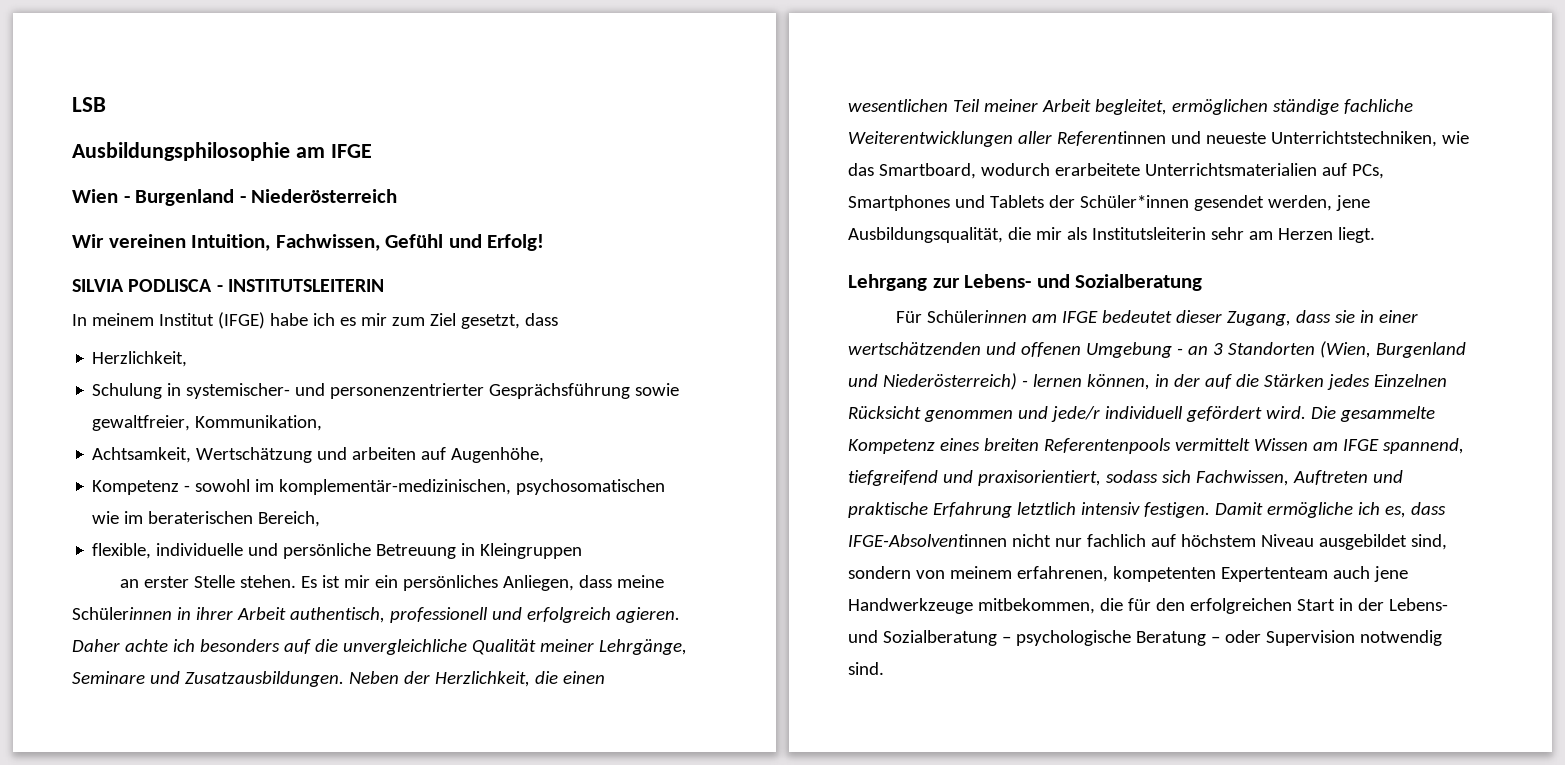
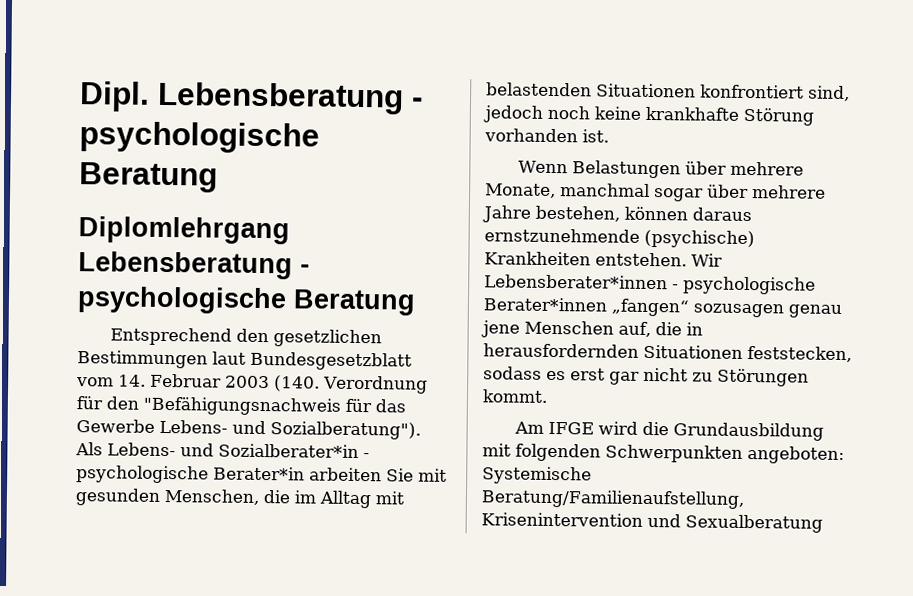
- LSB
- Ausbildungsphilosophie am IFGE
- Wien - Burgenland - Niederösterreich
- Wir vereinen Intuition, Fachwissen, Gefühl und Erfolg!
- SILVIA PODLISCA - INSTITUTSLEITERIN
- In meinem Institut (IFGE) habe ich es mir zum Ziel gesetzt, dass
- Herzlichkeit,
- Schulung in systemischer- und personenzentrierter Gesprächsführung sowie gewaltfreier, Kommunikation,
- Achtsamkeit, Wertschätzung und arbeiten auf Augenhöhe,
- Kompetenz - sowohl im komplementär-medizinischen, psychosomatischen wie im beraterischen Bereich,
- flexible, individuelle und persönliche Betreuung in Kleingruppen
- an erster Stelle stehen. Es ist mir ein persönliches Anliegen, dass meine Schülerinnen in ihrer Arbeit authentisch, professionell und erfolgreich agieren. Daher achte ich besonders auf die unvergleichliche Qualität meiner Lehrgänge, Seminare und Zusatzausbildungen. Neben der Herzlichkeit, die einen wesentlichen Teil meiner Arbeit begleitet, ermöglichen ständige fachliche Weiterentwicklungen aller Referentinnen und neueste Unterrichtstechniken, wie das Smartboard, wodurch erarbeitete Unterrichtsmaterialien auf PCs, Smartphones und Tablets der Schüler*innen gesendet werden, jene Ausbildungsqualität, die mir als Institutsleiterin sehr am Herzen liegt.
- Lehrgang zur Lebens- und Sozialberatung
- Für Schülerinnen am IFGE bedeutet dieser Zugang, dass sie in einer wertschätzenden und offenen Umgebung - an 3 Standorten (Wien, Burgenland und Niederösterreich) - lernen können, in der auf die Stärken jedes Einzelnen Rücksicht genommen und jede/r individuell gefördert wird. Die gesammelte Kompetenz eines breiten Referentenpools vermittelt Wissen am IFGE spannend, tiefgreifend und praxisorientiert, sodass sich Fachwissen, Auftreten und praktische Erfahrung letztlich intensiv festigen. Damit ermögliche ich es, dass IFGE-Absolventinnen nicht nur fachlich auf höchstem Niveau ausgebildet sind, sondern von meinem erfahrenen, kompetenten Expertenteam auch jene Handwerkzeuge mitbekommen, die für den erfolgreichen Start in der Lebens- und Sozialberatung – psychologische Beratung – oder Supervision notwendig sind.
+ Dipl. Lebensberatung - psychologische Beratung
+ Diplomlehrgang Lebensberatung - psychologische Beratung
+ Entsprechend den gesetzlichen Bestimmungen laut Bundesgesetzblatt vom 14. Februar 2003 (140. Verordnung für den "Befähigungsnachweis für das Gewerbe Lebens- und Sozialberatung"). Als Lebens- und Sozialberater*in - psychologische Berater*in arbeiten Sie mit gesunden Menschen, die im Alltag mit belastenden Situationen konfrontiert sind, jedoch noch keine krankhafte Störung vorhanden ist.
+ Wenn Belastungen über mehrere Monate, manchmal sogar über mehrere Jahre bestehen, können daraus ernstzunehmende (psychische) Krankheiten entstehen. Wir Lebensberater*innen - psychologische Berater*innen „fangen“ sozusagen genau jene Menschen auf, die in herausfordernden Situationen feststecken, sodass es erst gar nicht zu Störungen kommt.
+ Am IFGE wird die Grundausbildung mit folgenden Schwerpunkten angeboten: Systemische Beratung/Familienaufstellung, Krisenintervention und Sexualberatung

